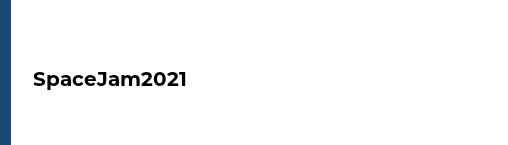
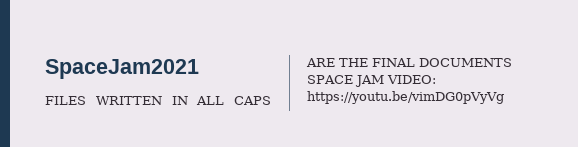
+ FILES WRITTEN IN ALL CAPS ARE THE FINAL DOCUMENTS SPACE JAM VIDEO: https://youtu.be/vimDG0pVyVg

